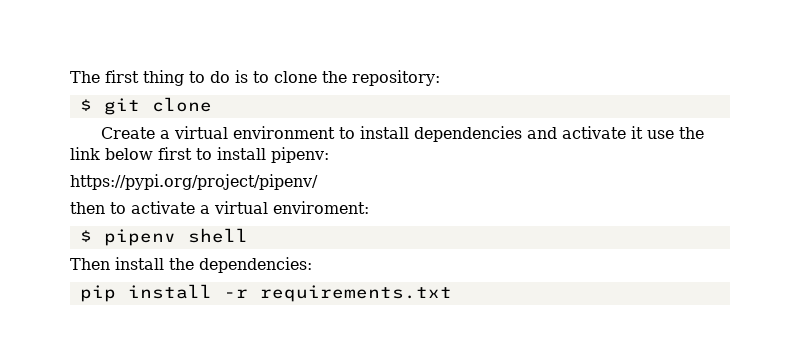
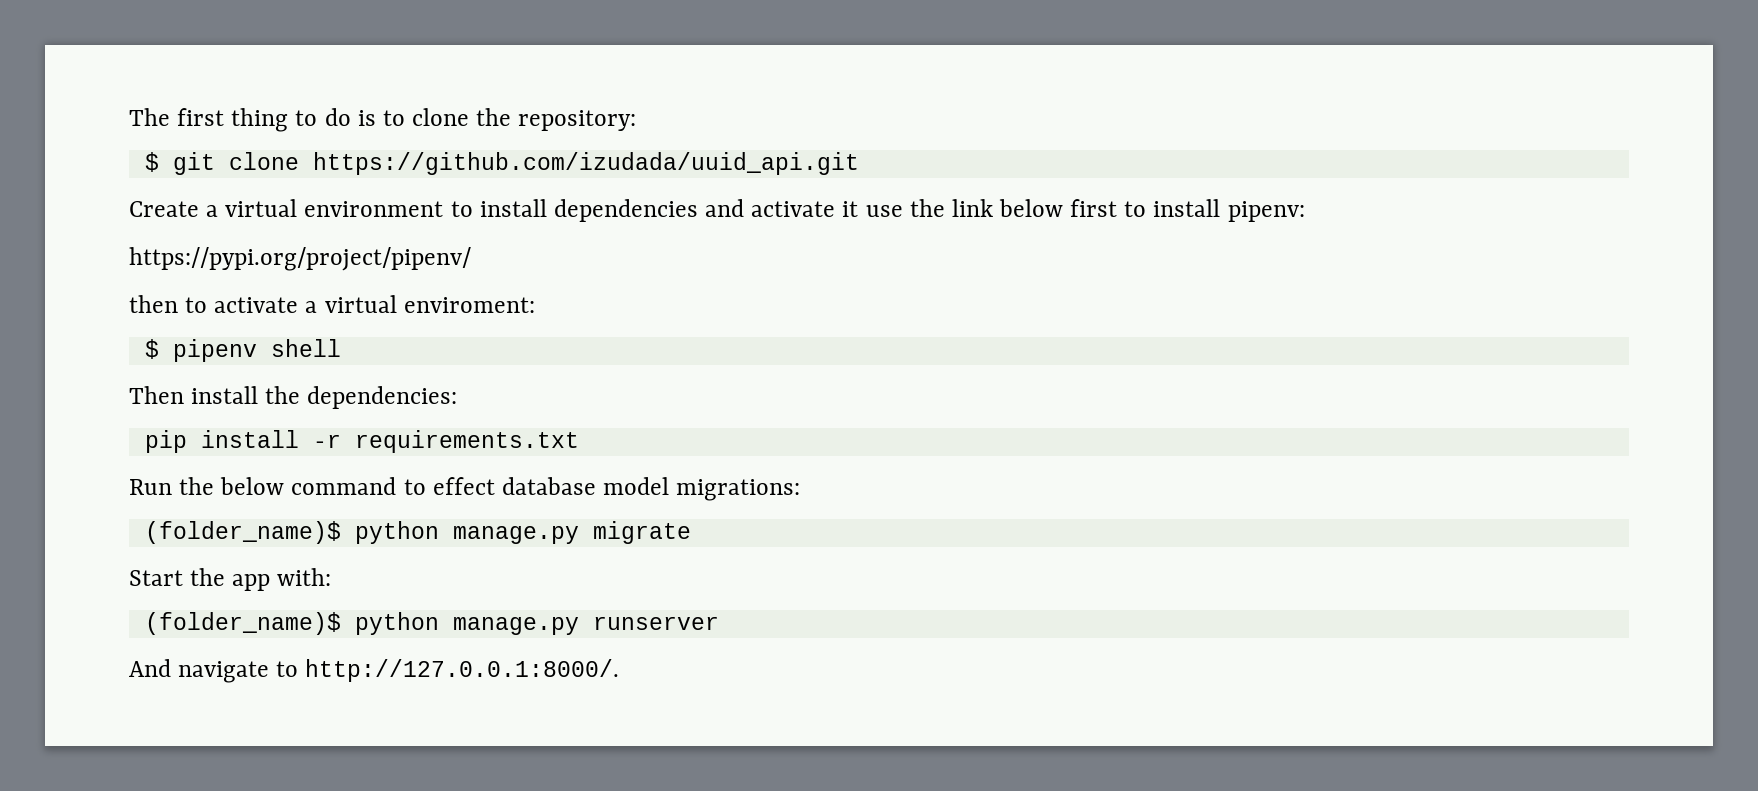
- $ git clone
+ $ git clone https://github.com/izudada/uuid_api.git
+ Run the below command to effect database model migrations:
+ (folder_name)$ python manage.py migrate
+ Start the app with:
+ (folder_name)$ python manage.py runserver
+ And navigate to http://127.0.0.1:8000/.

